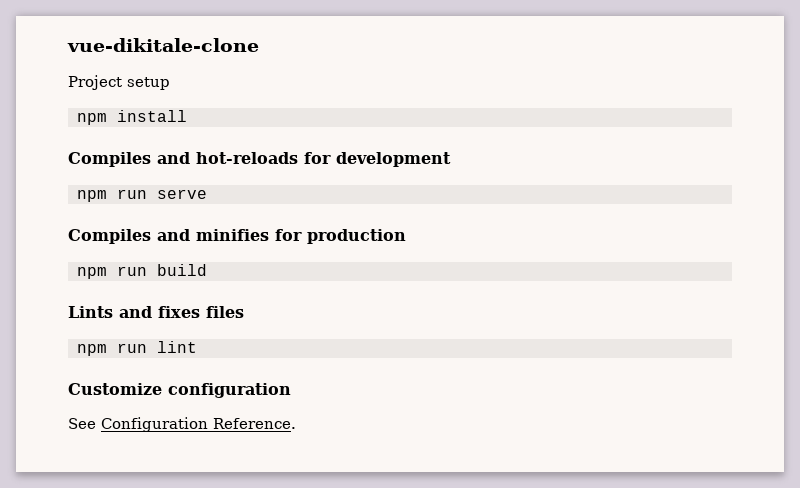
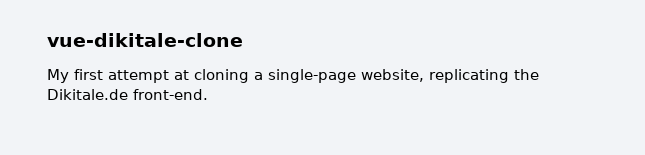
- Project setup
- npm install
- Compiles and hot-reloads for development
- npm run serve
- Compiles and minifies for production
- npm run build
- Lints and fixes files
- npm run lint
- Customize configuration
- See Configuration Reference.
+ My first attempt at cloning a single-page website, replicating the Dikitale.de front-end.

